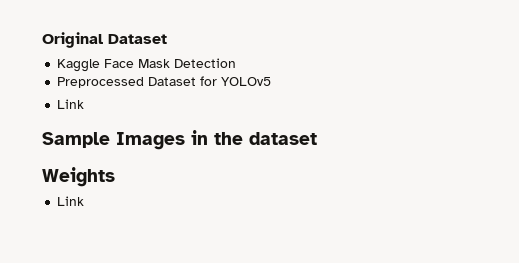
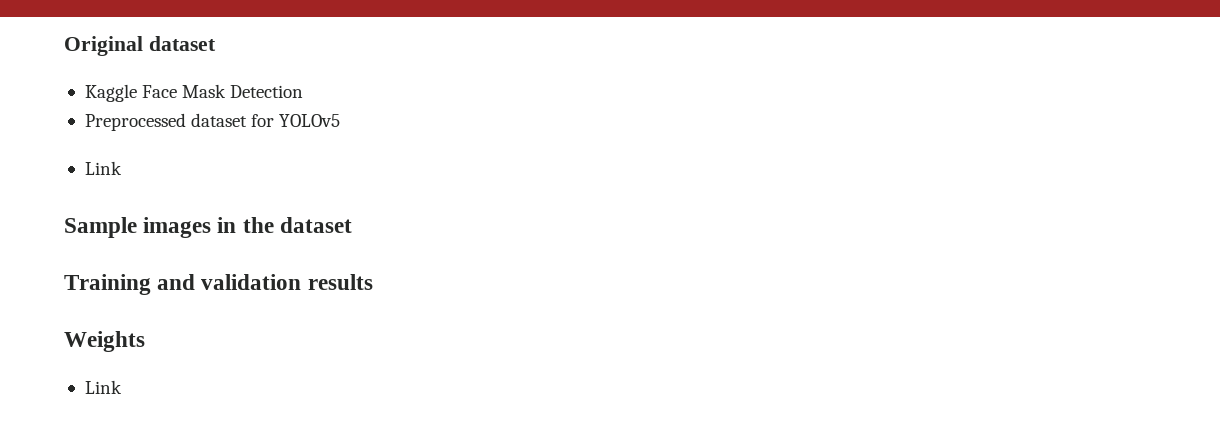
- Original Dataset
+ Original dataset
- Preprocessed Dataset for YOLOv5
+ Preprocessed dataset for YOLOv5
- Sample Images in the dataset
+ Sample images in the dataset
+ Training and validation results

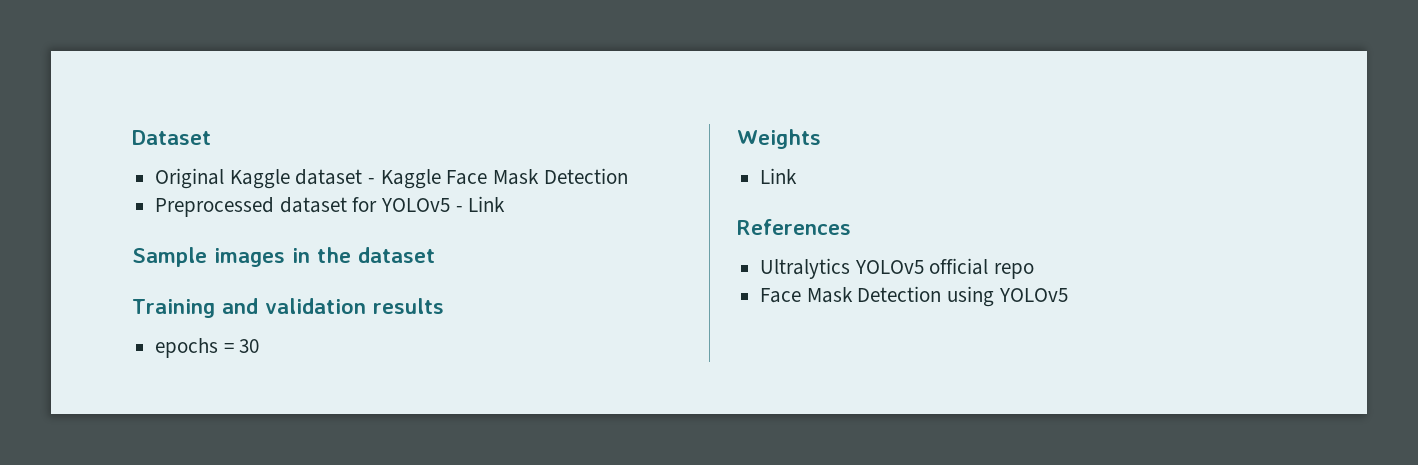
- Original dataset
- Kaggle Face Mask Detection
+ Dataset
+ Original Kaggle dataset - Kaggle Face Mask Detection
- Preprocessed dataset for YOLOv5
- Link
+ Preprocessed dataset for YOLOv5 - Link
+ epochs = 30
+ References
+ Ultralytics YOLOv5 official repo
+ Face Mask Detection using YOLOv5

